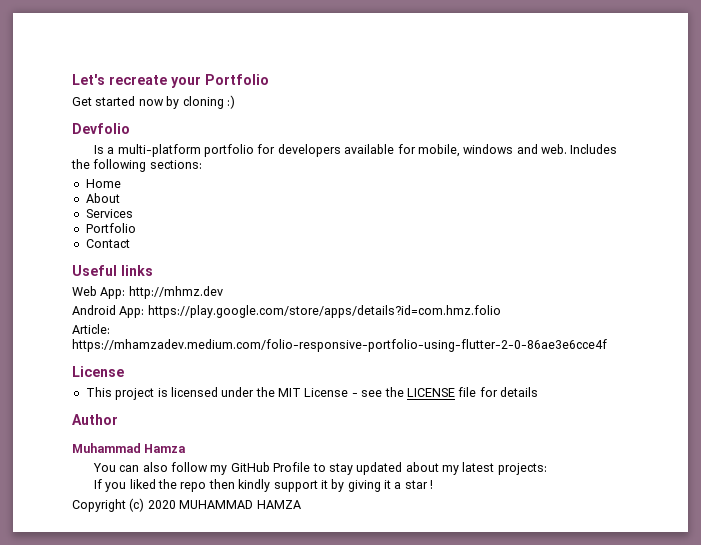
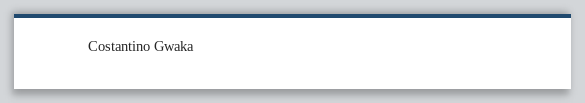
- Let's recreate your Portfolio
- Get started now by cloning :)
- Devfolio
- Is a multi-platform portfolio for developers available for mobile, windows and web. Includes the following sections:
- Home
- About
- Services
- Portfolio
- Contact
- Useful links
- Web App: http://mhmz.dev
- Android App: https://play.google.com/store/apps/details?id=com.hmz.folio
- Article: https://mhamzadev.medium.com/folio-responsive-portfolio-using-flutter-2-0-86ae3e6cce4f
- License
- This project is licensed under the MIT License - see the LICENSE file for details
- Author
- Muhammad Hamza
- You can also follow my GitHub Profile to stay updated about my latest projects:
- If you liked the repo then kindly support it by giving it a star !
- Copyright (c) 2020 MUHAMMAD HAMZA
+ Costantino Gwaka

